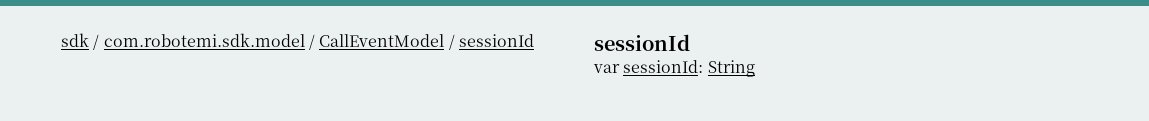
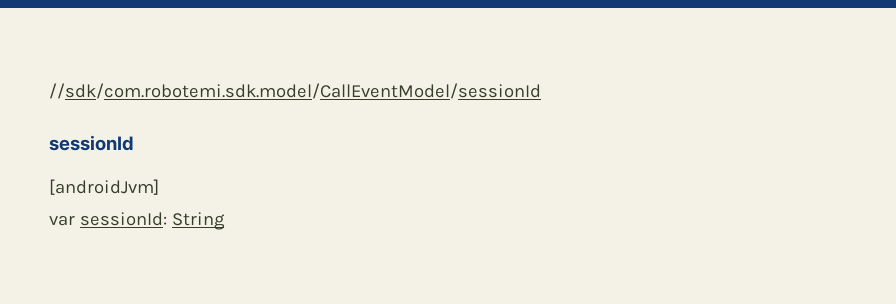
- sdk / com.robotemi.sdk.model / CallEventModel / sessionId
+ //sdk/com.robotemi.sdk.model/CallEventModel/sessionId
  sessionId
+ [androidJvm]

